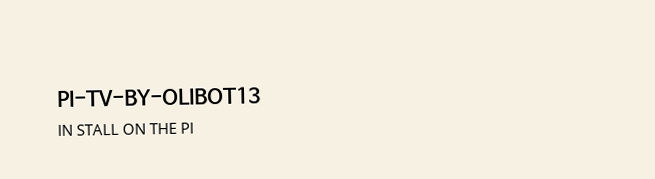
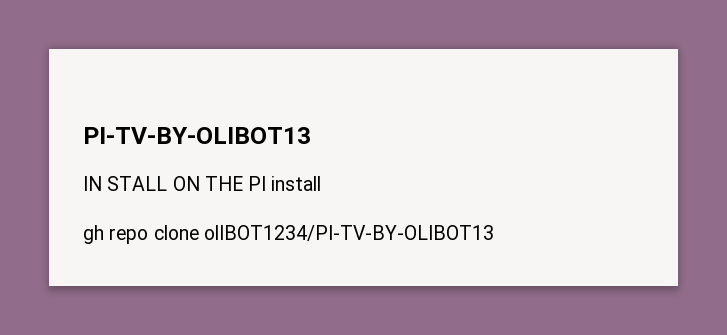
- IN STALL ON THE PI
+ IN STALL ON THE PI install
+ gh repo clone olIBOT1234/PI-TV-BY-OLIBOT13

